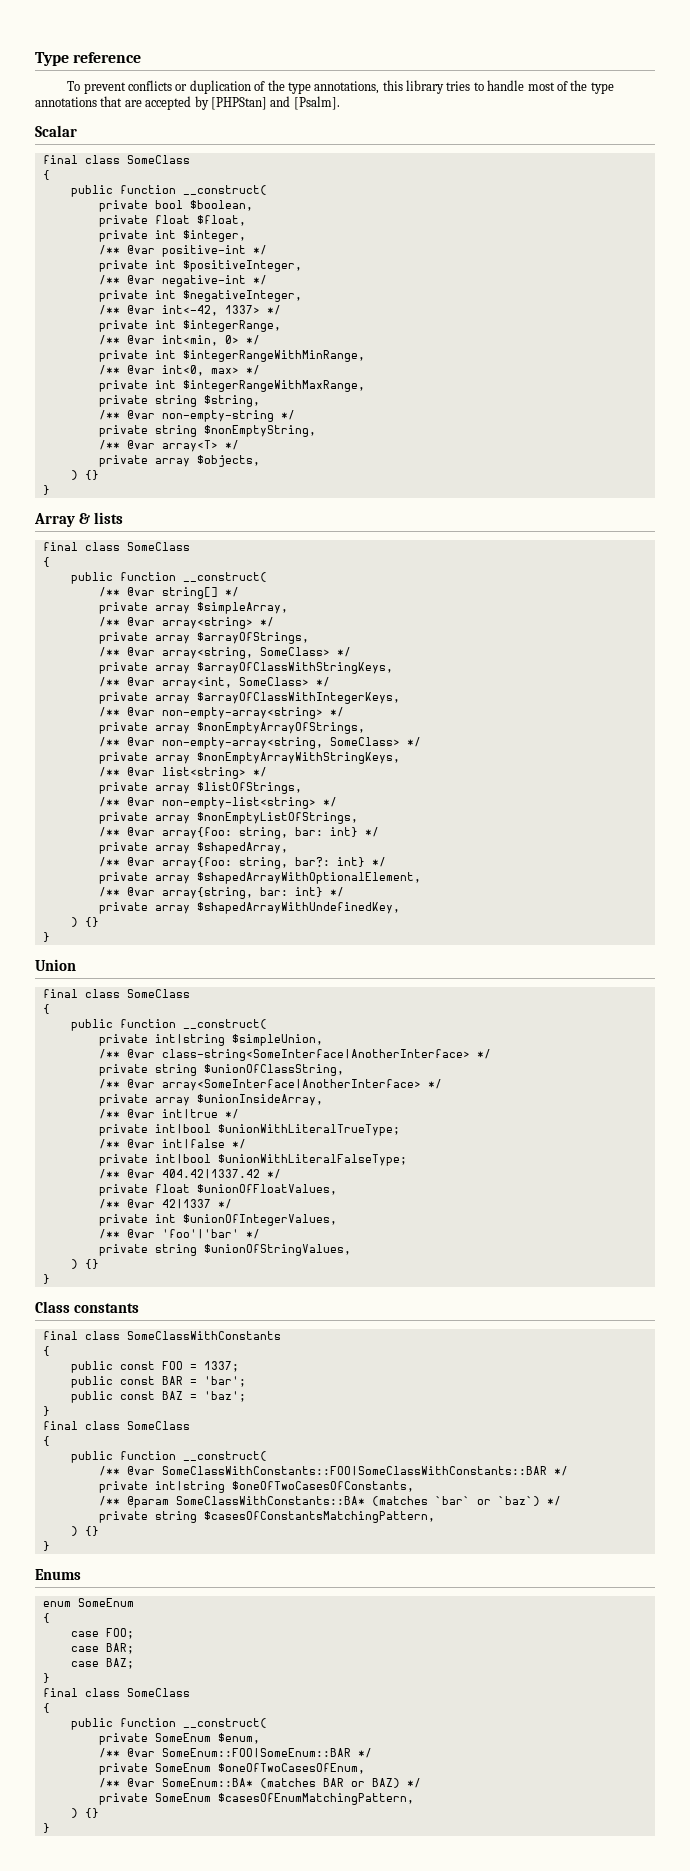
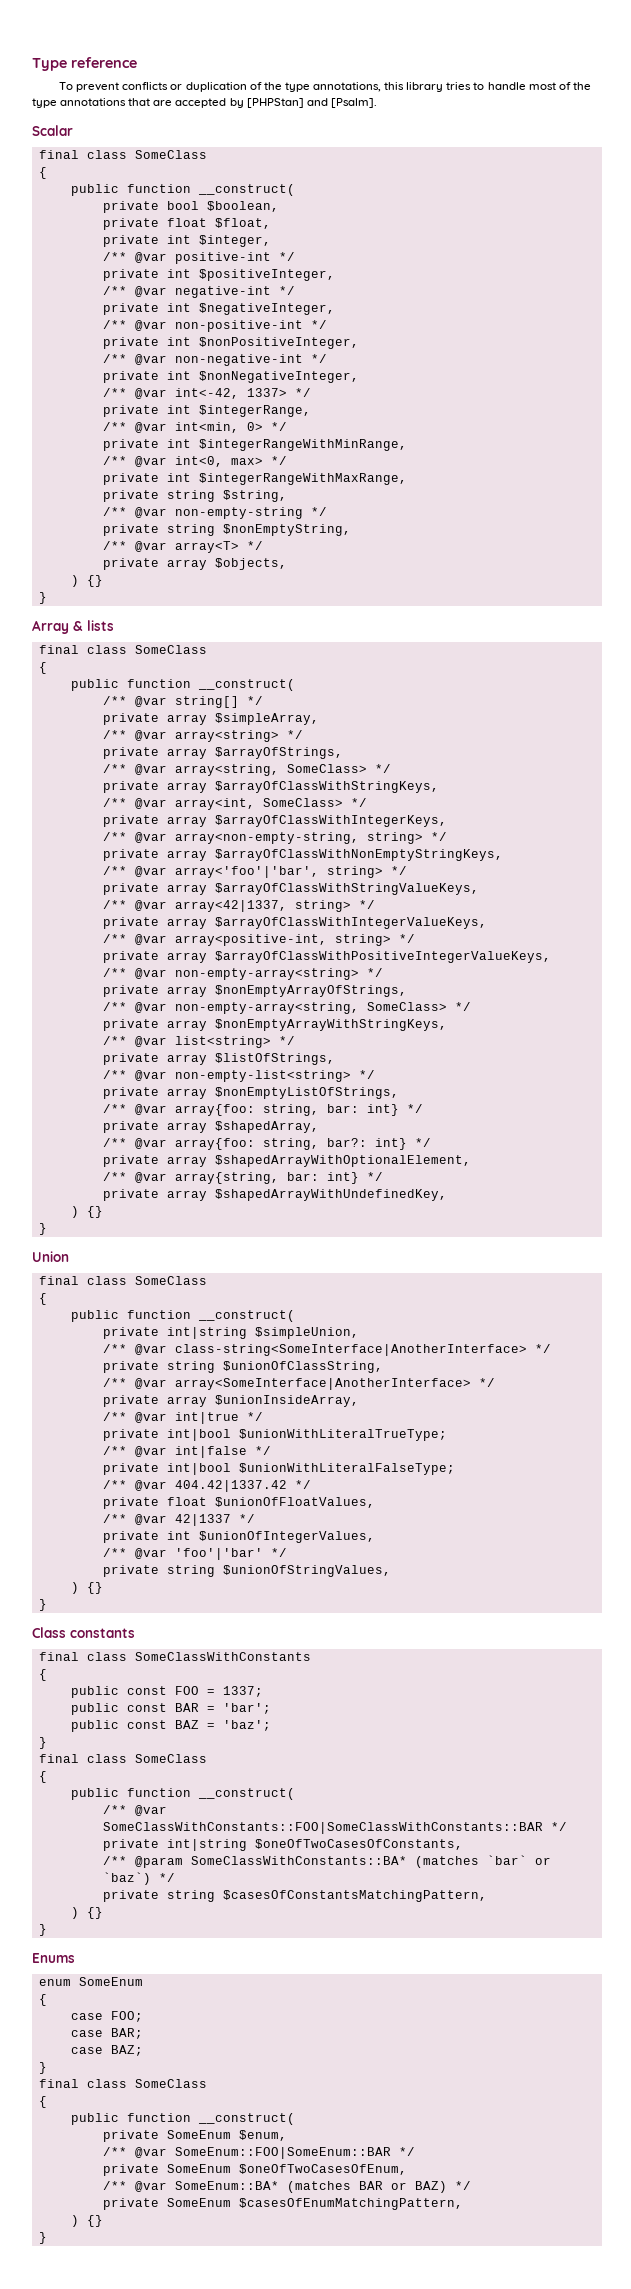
+ /** @var non-positive-int */
+ private int $nonPositiveInteger,
+ /** @var non-negative-int */
+ private int $nonNegativeInteger,
+ /** @var array<non-empty-string, string> */
+ private array $arrayOfClassWithNonEmptyStringKeys,
+ /** @var array<'foo'|'bar', string> */
+ private array $arrayOfClassWithStringValueKeys,
+ /** @var array<42|1337, string> */
+ private array $arrayOfClassWithIntegerValueKeys,
+ /** @var array<positive-int, string> */
+ private array $arrayOfClassWithPositiveIntegerValueKeys,

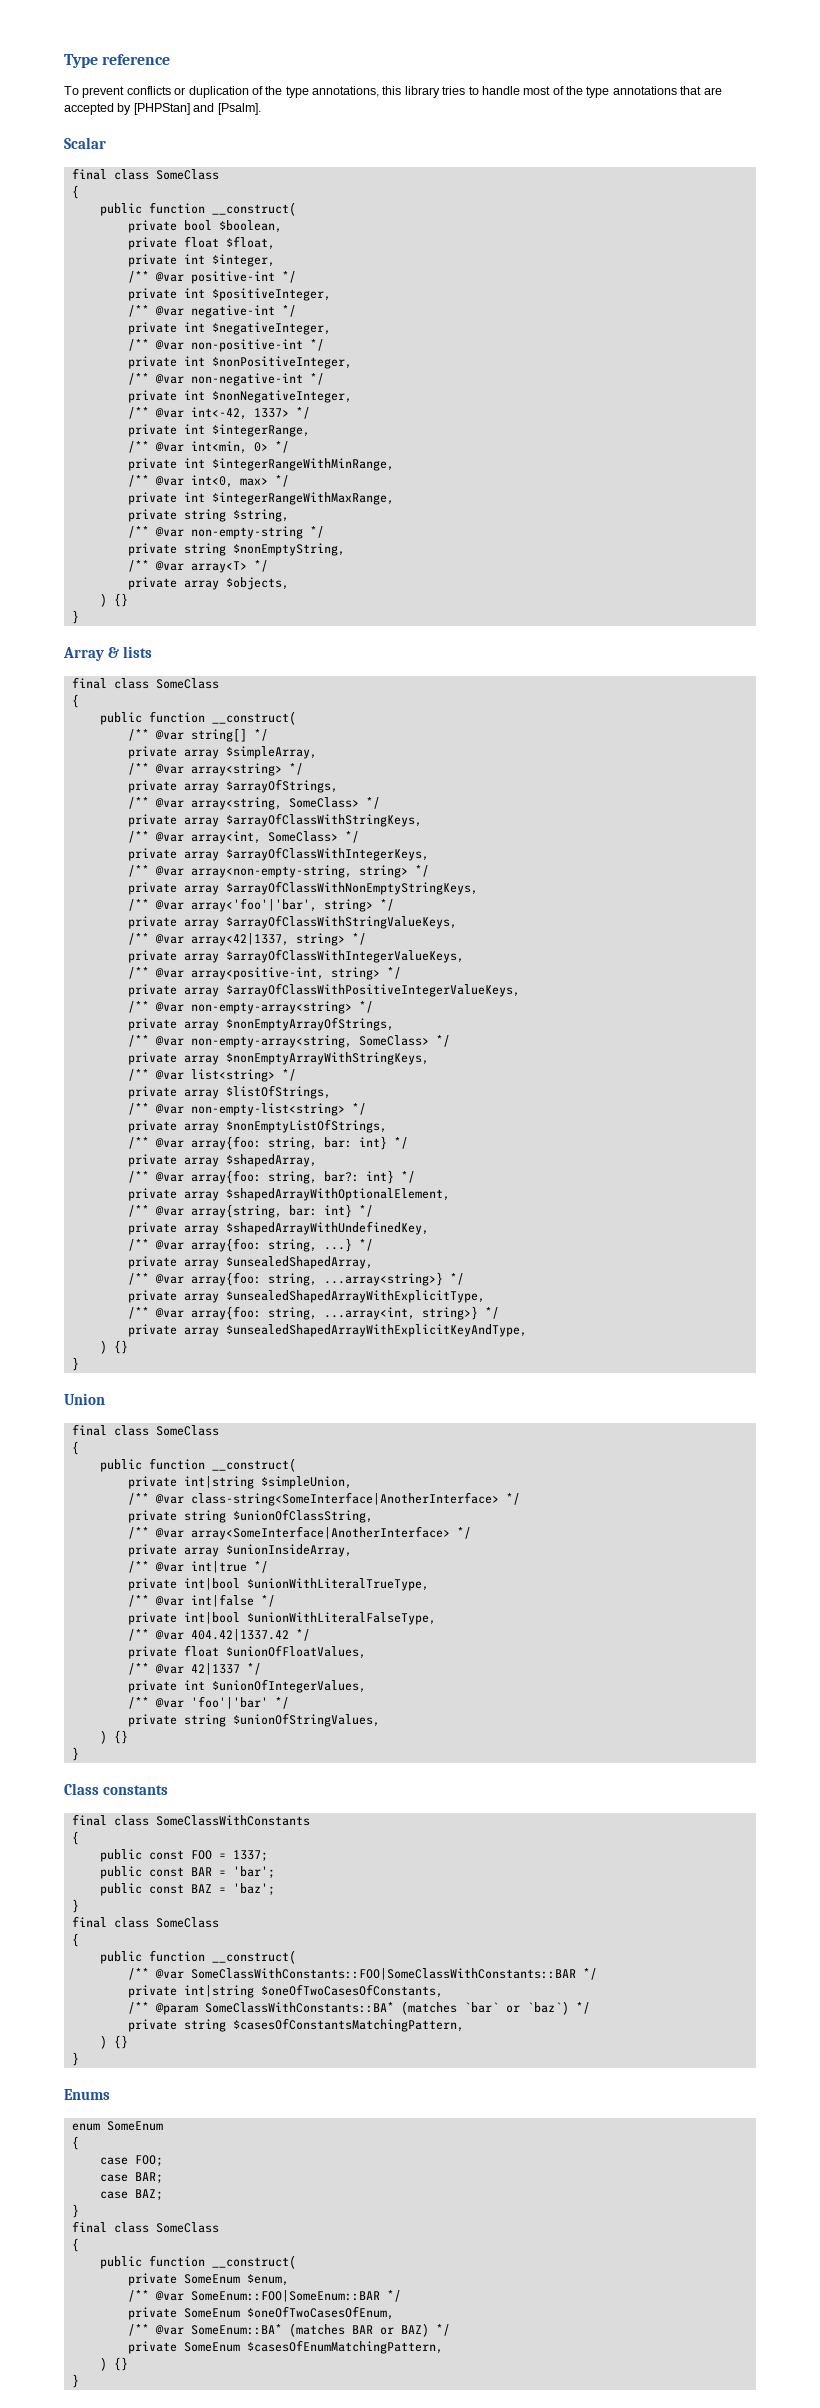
+ /** @var array{foo: string, ...} */
+ private array $unsealedShapedArray,
+ /** @var array{foo: string, ...array<string>} */
+ private array $unsealedShapedArrayWithExplicitType,
+ /** @var array{foo: string, ...array<int, string>} */
+ private array $unsealedShapedArrayWithExplicitKeyAndType,
- private int|bool $unionWithLiteralTrueType;
+ private int|bool $unionWithLiteralTrueType,
- private int|bool $unionWithLiteralFalseType;
+ private int|bool $unionWithLiteralFalseType,

